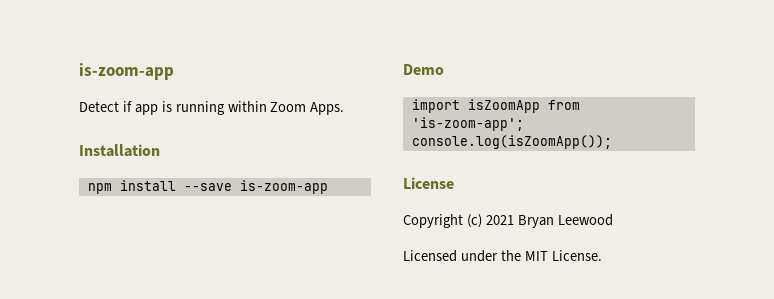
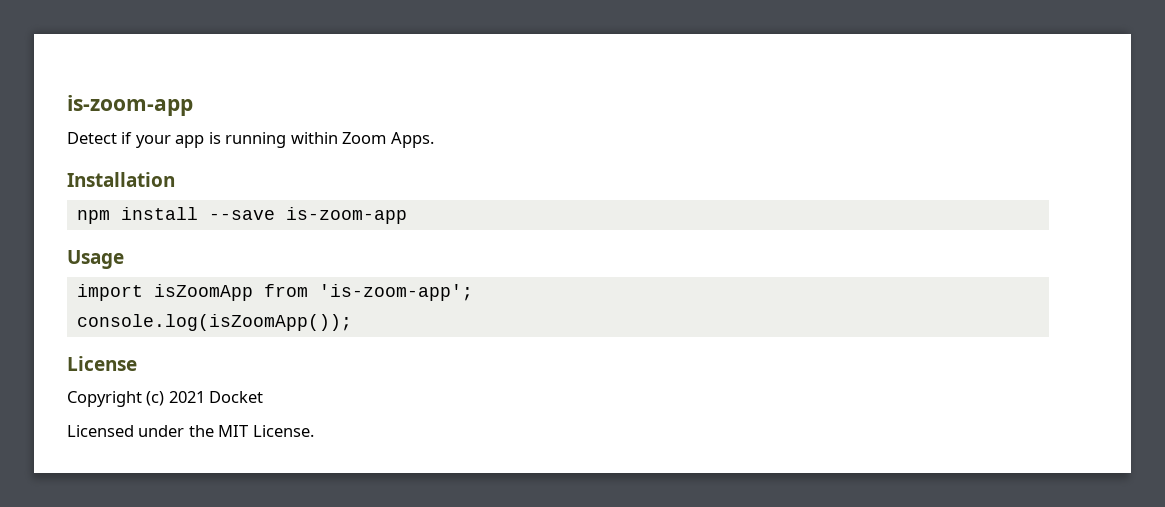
- Detect if app is running within Zoom Apps.
+ Detect if your app is running within Zoom Apps.
- Demo
+ Usage
- Copyright (c) 2021 Bryan Leewood
+ Copyright (c) 2021 Docket

